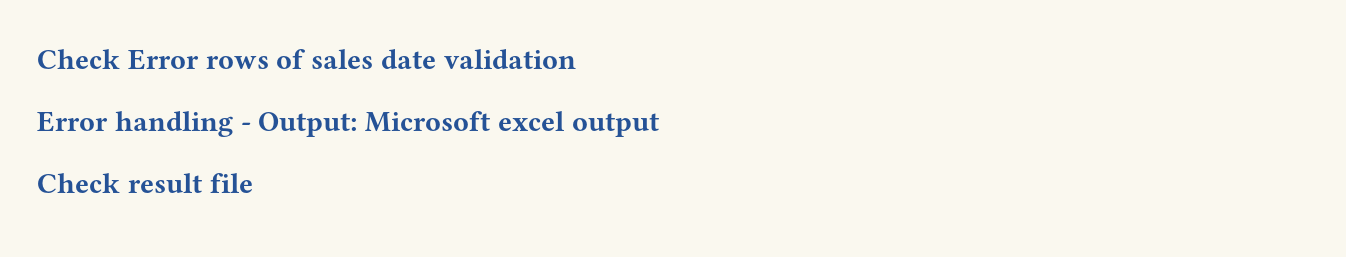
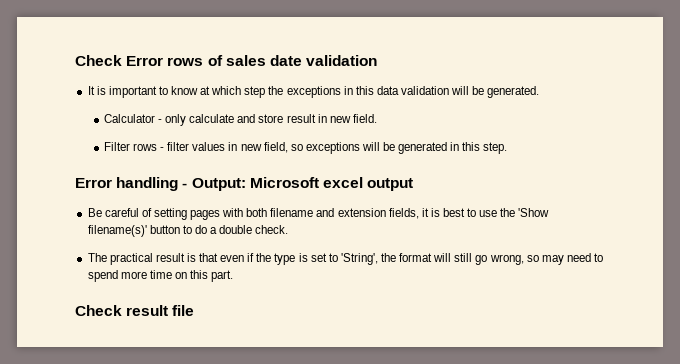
+ It is important to know at which step the exceptions in this data validation will be generated.
+ Calculator - only calculate and store result in new field.
+ Filter rows - filter values in new field, so exceptions will be generated in this step.
+ Be careful of setting pages with both filename and extension fields, it is best to use the 'Show filename(s)' button to do a double check.
+ The practical result is that even if the type is set to 'String', the format will still go wrong, so may need to spend more time on this part.

